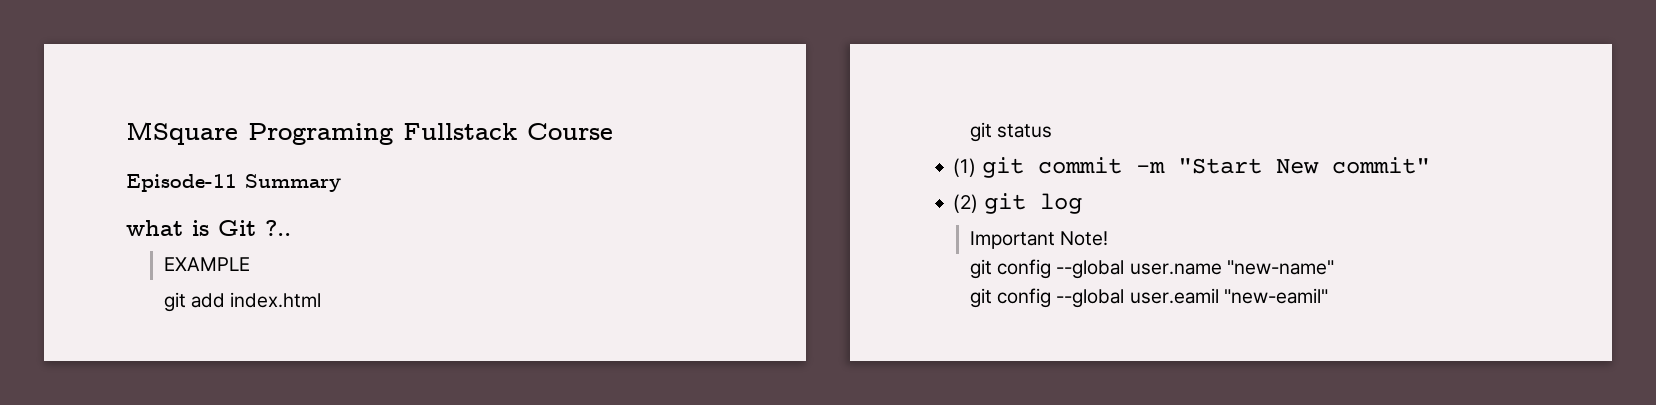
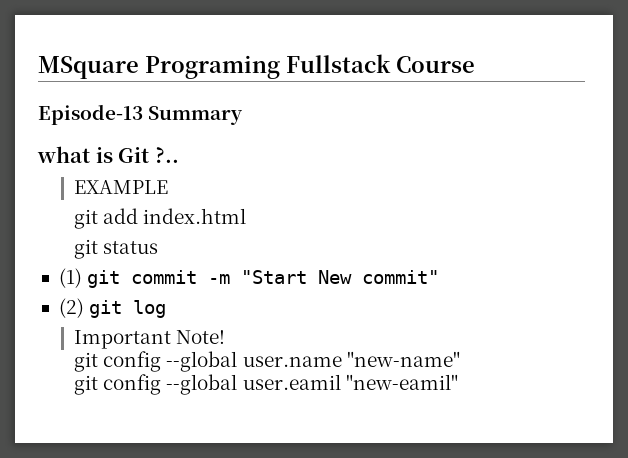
- Episode-11 Summary
+ Episode-13 Summary

